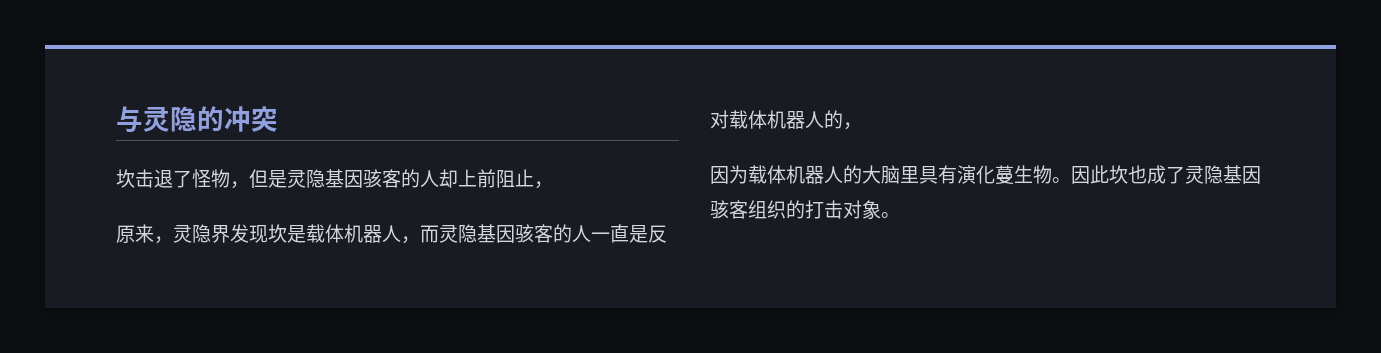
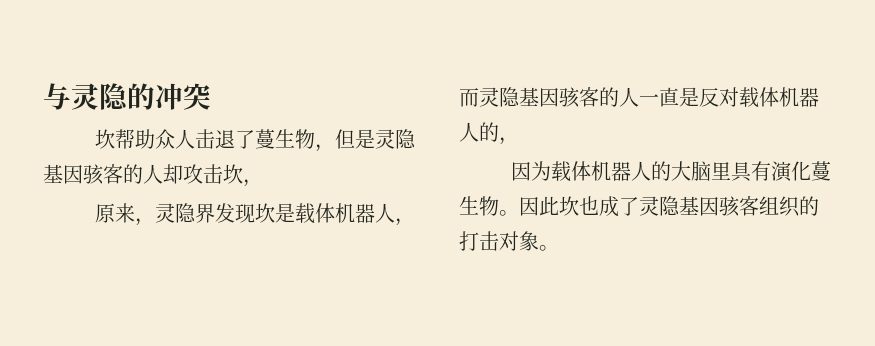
- 坎击退了怪物，但是灵隐基因骇客的人却上前阻止，
+ 坎帮助众人击退了蔓生物，但是灵隐基因骇客的人却攻击坎，

